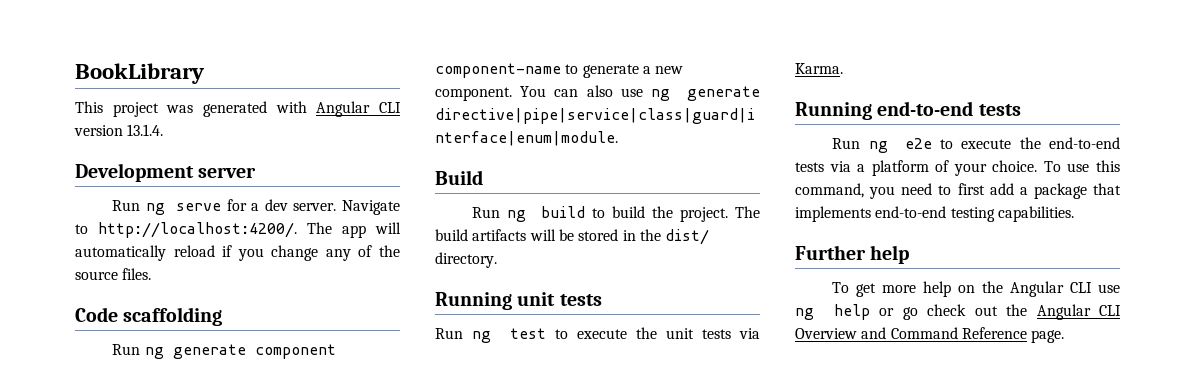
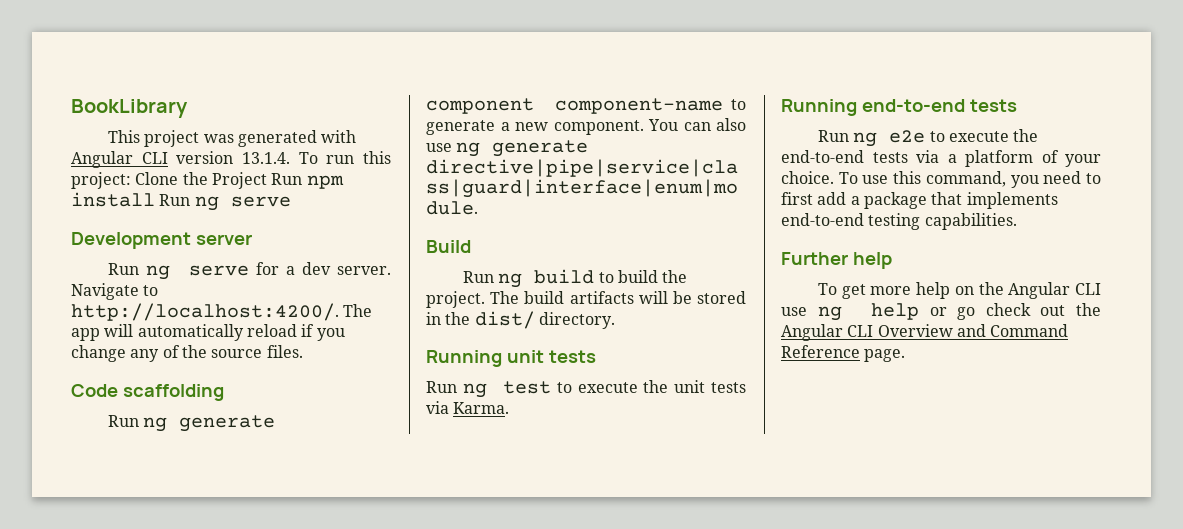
- This project was generated with Angular CLI version 13.1.4.
+ This project was generated with Angular CLI version 13.1.4. To run this project: Clone the Project Run npm install Run ng serve

